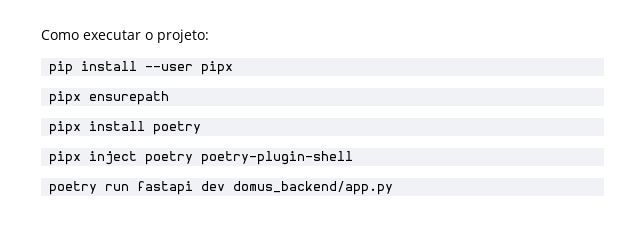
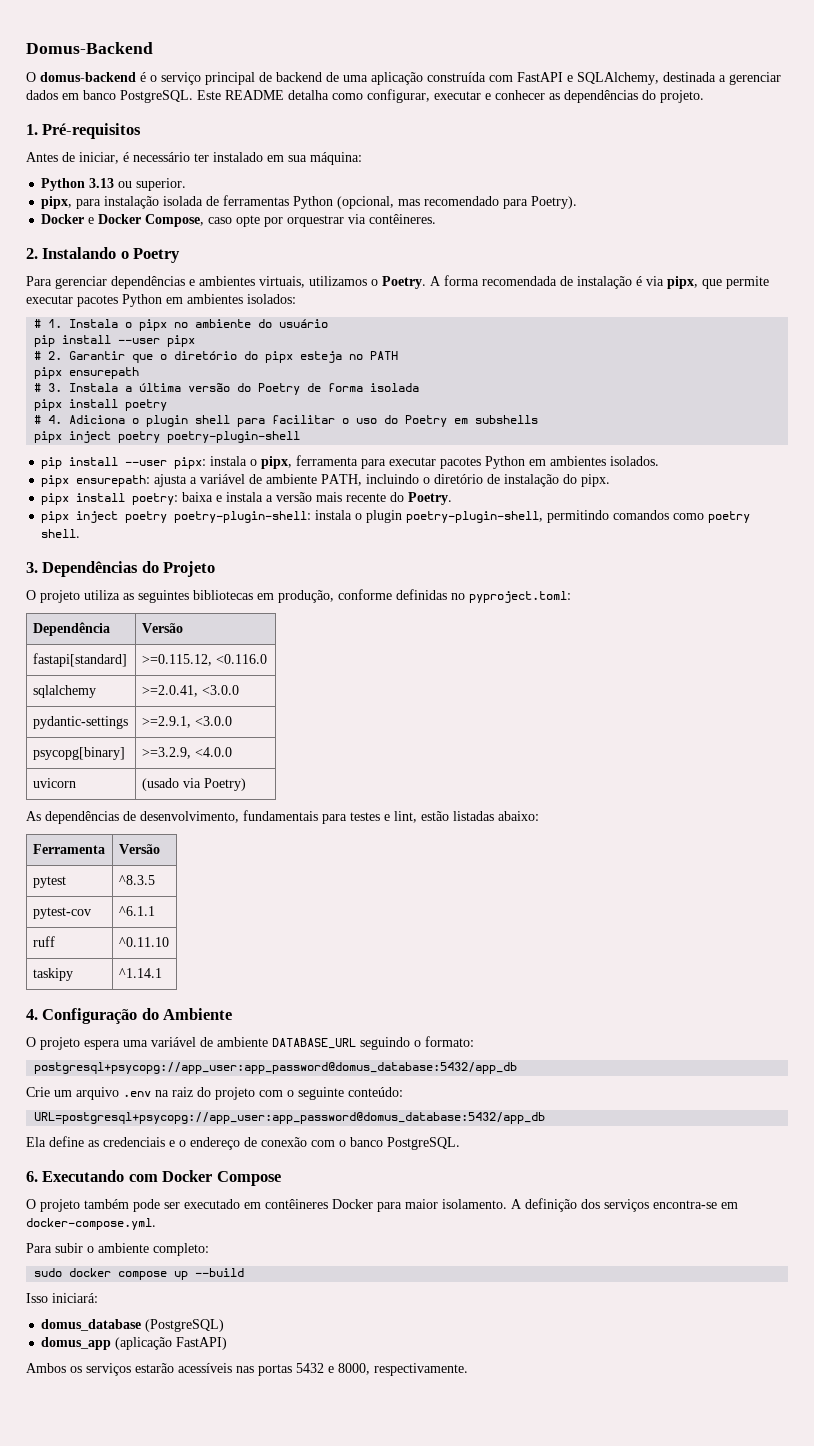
- Como executar o projeto:
+ Domus-Backend
+ O domus-backend é o serviço principal de backend de uma aplicação construída com FastAPI e SQLAlchemy, destinada a gerenciar dados em banco PostgreSQL. Este README detalha como configurar, executar e conhecer as dependências do projeto.
+ 1. Pré-requisitos
+ Antes de iniciar, é necessário ter instalado em sua máquina:
+ Python 3.13 ou superior.
+ pipx, para instalação isolada de ferramentas Python (opcional, mas recomendado para Poetry).
+ Docker e Docker Compose, caso opte por orquestrar via contêineres.
+ 2. Instalando o Poetry
+ Para gerenciar dependências e ambientes virtuais, utilizamos o Poetry. A forma recomendada de instalação é via pipx, que permite executar pacotes Python em ambientes isolados:
+ # 1. Instala o pipx no ambiente do usuário
  pip install --user pipx
+ # 2. Garantir que o diretório do pipx esteja no PATH
  pipx ensurepath
+ # 3. Instala a última versão do Poetry de forma isolada
  pipx install poetry
+ # 4. Adiciona o plugin shell para facilitar o uso do Poetry em subshells
  pipx inject poetry poetry-plugin-shell
- poetry run fastapi dev domus_backend/app.py
+ pip install --user pipx: instala o pipx, ferramenta para executar pacotes Python em ambientes isolados.
+ pipx ensurepath: ajusta a variável de ambiente PATH, incluindo o diretório de instalação do pipx.
+ pipx install poetry: baixa e instala a versão mais recente do Poetry.
+ pipx inject poetry poetry-plugin-shell: instala o plugin poetry-plugin-shell, permitindo comandos como poetry shell.
+ 3. Dependências do Projeto
+ O projeto utiliza as seguintes bibliotecas em produção, conforme definidas no pyproject.toml:
+ Dependência | Versão
+ fastapi[standard] | >=0.115.12, <0.116.0
+ sqlalchemy | >=2.0.41, <3.0.0
+ pydantic-settings | >=2.9.1, <3.0.0
+ psycopg[binary] | >=3.2.9, <4.0.0
+ uvicorn | (usado via Poetry)
+ As dependências de desenvolvimento, fundamentais para testes e lint, estão listadas abaixo:
+ Ferramenta | Versão
+ pytest | ^8.3.5
+ pytest-cov | ^6.1.1
+ ruff | ^0.11.10
+ taskipy | ^1.14.1
+ 4. Configuração do Ambiente
+ O projeto espera uma variável de ambiente DATABASE_URL seguindo o formato:
+ postgresql+psycopg://app_user:app_password@domus_database:5432/app_db
+ Crie um arquivo .env na raiz do projeto com o seguinte conteúdo:
+ URL=postgresql+psycopg://app_user:app_password@domus_database:5432/app_db
+ Ela define as credenciais e o endereço de conexão com o banco PostgreSQL.
+ 6. Executando com Docker Compose
+ O projeto também pode ser executado em contêineres Docker para maior isolamento. A definição dos serviços encontra-se em docker-compose.yml.
+ Para subir o ambiente completo:
+ sudo docker compose up --build
+ Isso iniciará:
+ domus_database (PostgreSQL)
+ domus_app (aplicação FastAPI)
+ Ambos os serviços estarão acessíveis nas portas 5432 e 8000, respectivamente.

